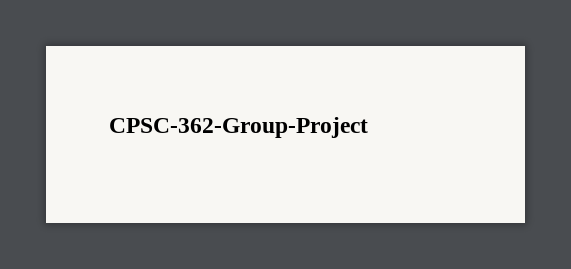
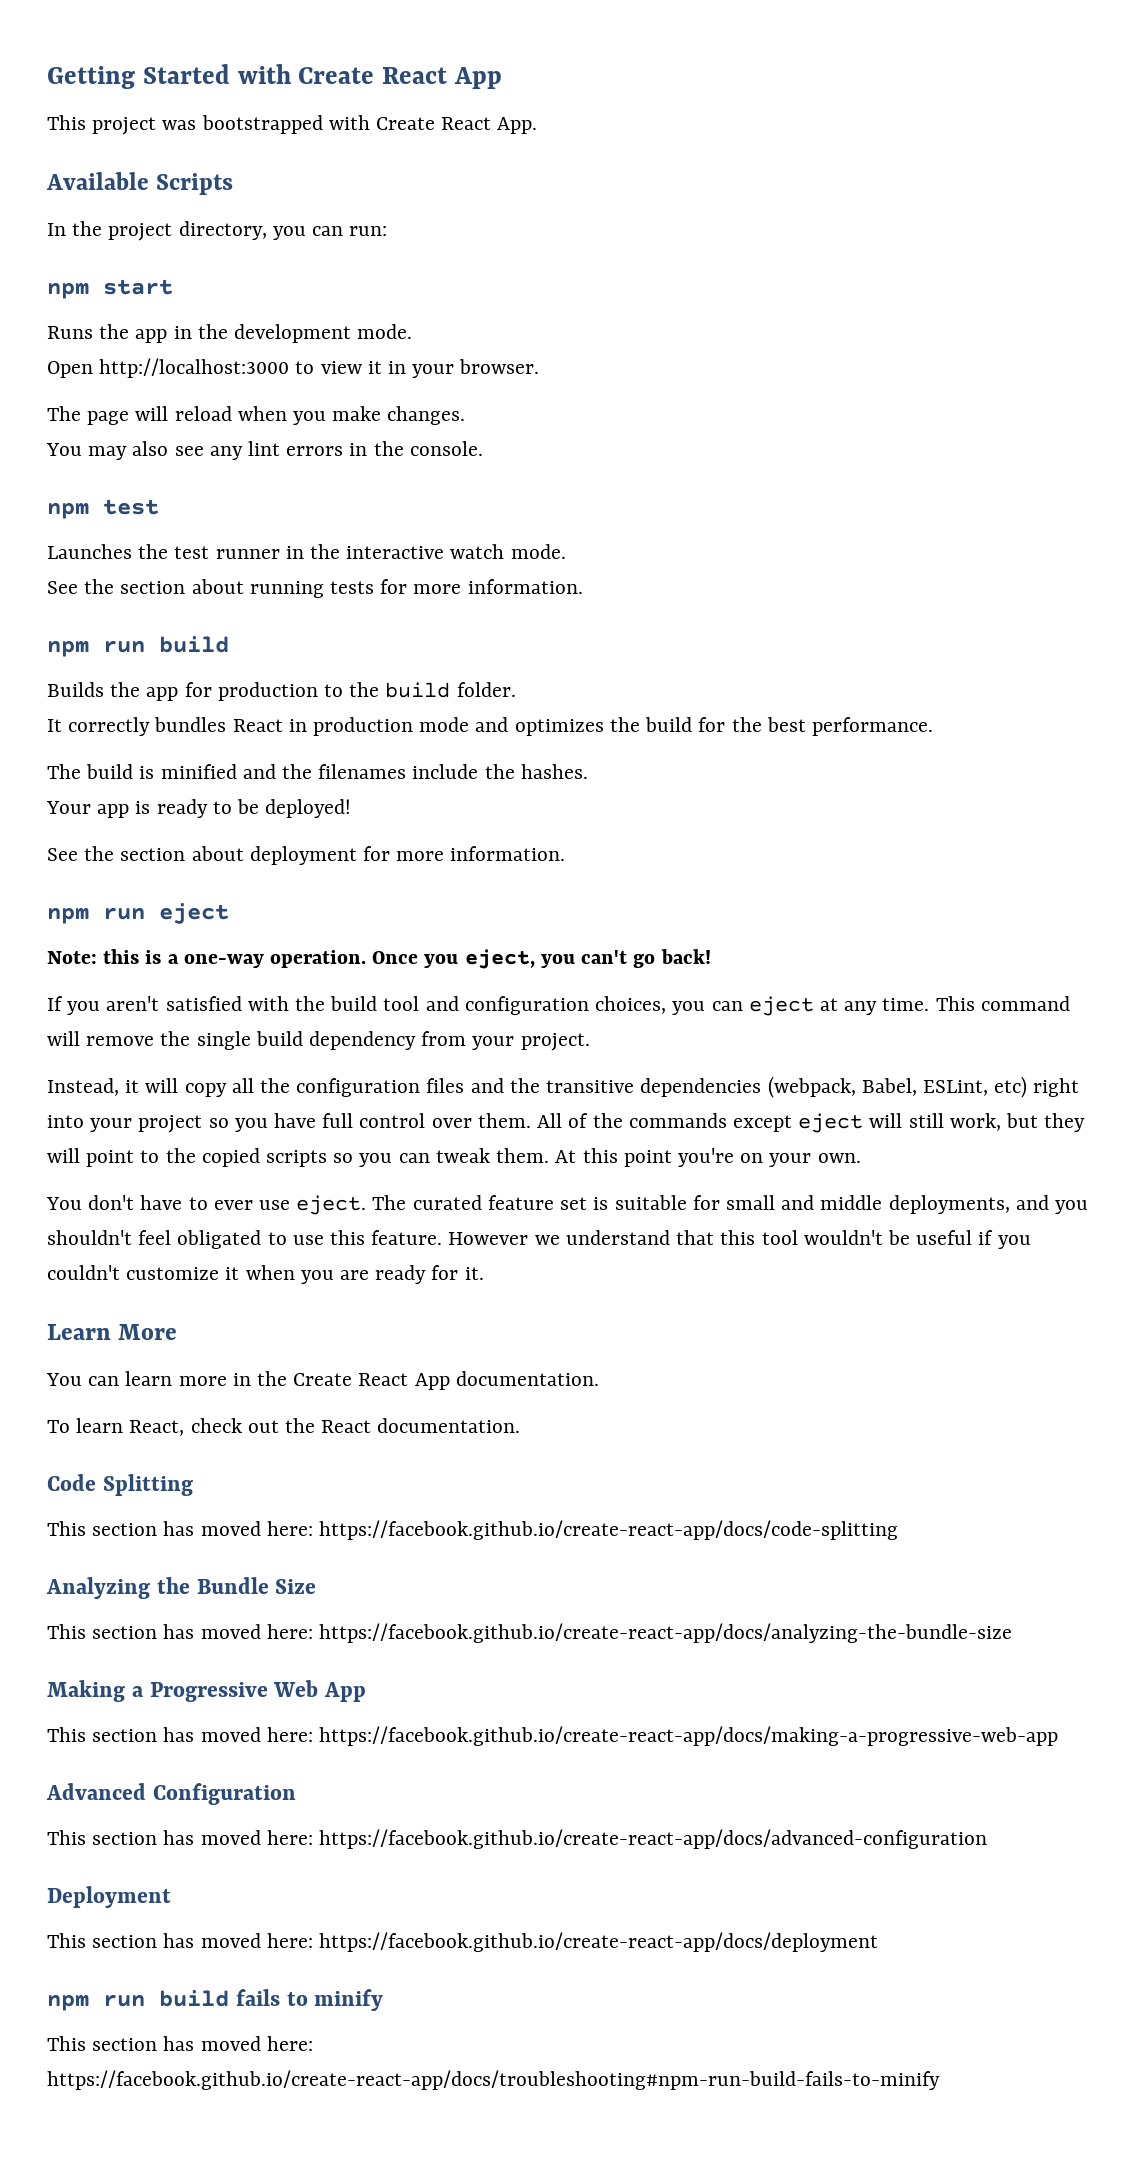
- CPSC-362-Group-Project
+ Getting Started with Create React App
+ This project was bootstrapped with Create React App.
+ Available Scripts
+ In the project directory, you can run:
+ npm start
+ Runs the app in the development mode.
+ Open http://localhost:3000 to view it in your browser.
+ The page will reload when you make changes.
+ You may also see any lint errors in the console.
+ npm test
+ Launches the test runner in the interactive watch mode.
+ See the section about running tests for more information.
+ npm run build
+ Builds the app for production to the build folder.
+ It correctly bundles React in production mode and optimizes the build for the best performance.
+ The build is minified and the filenames include the hashes.
+ Your app is ready to be deployed!
+ See the section about deployment for more information.
+ npm run eject
+ Note: this is a one-way operation. Once you eject, you can't go back!
+ If you aren't satisfied with the build tool and configuration choices, you can eject at any time. This command will remove the single build dependency from your project.
+ Instead, it will copy all the configuration files and the transitive dependencies (webpack, Babel, ESLint, etc) right into your project so you have full control over them. All of the commands except eject will still work, but they will point to the copied scripts so you can tweak them. At this point you're on your own.
+ You don't have to ever use eject. The curated feature set is suitable for small and middle deployments, and you shouldn't feel obligated to use this feature. However we understand that this tool wouldn't be useful if you couldn't customize it when you are ready for it.
+ Learn More
+ You can learn more in the Create React App documentation.
+ To learn React, check out the React documentation.
+ Code Splitting
+ This section has moved here: https://facebook.github.io/create-react-app/docs/code-splitting
+ Analyzing the Bundle Size
+ This section has moved here: https://facebook.github.io/create-react-app/docs/analyzing-the-bundle-size
+ Making a Progressive Web App
+ This section has moved here: https://facebook.github.io/create-react-app/docs/making-a-progressive-web-app
+ Advanced Configuration
+ This section has moved here: https://facebook.github.io/create-react-app/docs/advanced-configuration
+ Deployment
+ This section has moved here: https://facebook.github.io/create-react-app/docs/deployment
+ npm run build fails to minify
+ This section has moved here: https://facebook.github.io/create-react-app/docs/troubleshooting#npm-run-build-fails-to-minify

